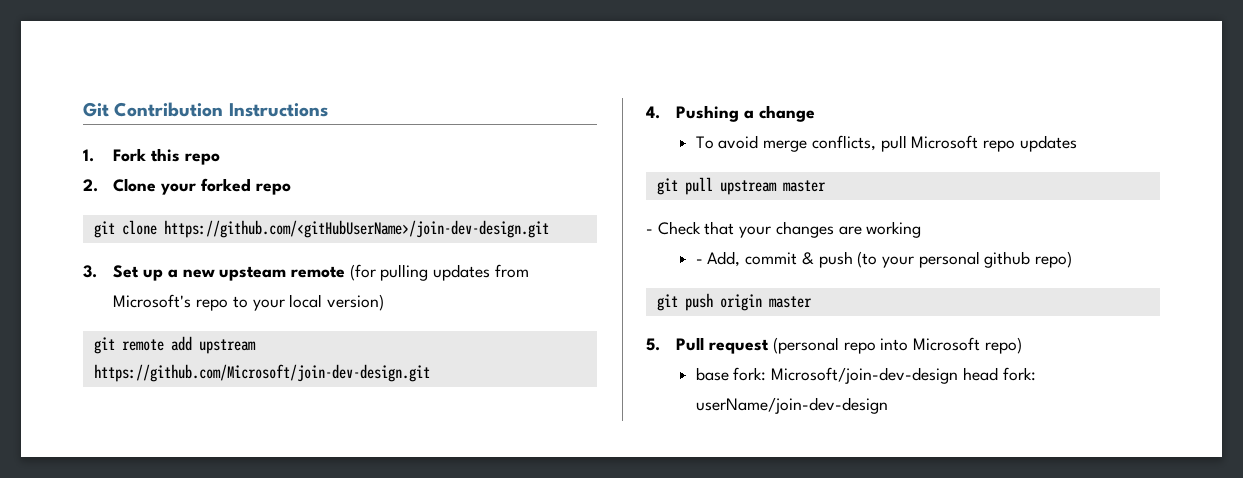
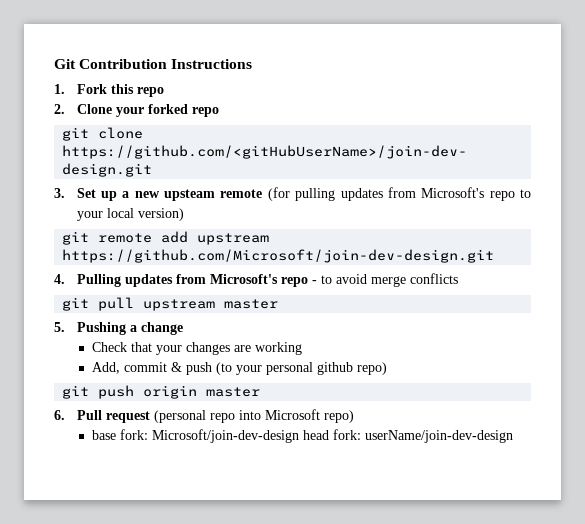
- 4. Pushing a change
- To avoid merge conflicts, pull Microsoft repo updates
+ 4. Pulling updates from Microsoft's repo - to avoid merge conflicts
- - Check that your changes are working
+ 5. Pushing a change
+ Check that your changes are working
- - Add, commit & push (to your personal github repo)
+ Add, commit & push (to your personal github repo)
- 5. Pull request (personal repo into Microsoft repo)
+ 6. Pull request (personal repo into Microsoft repo)

